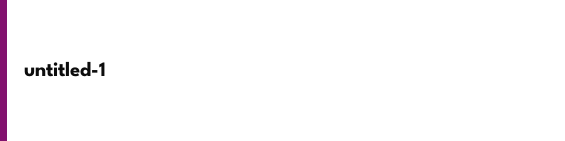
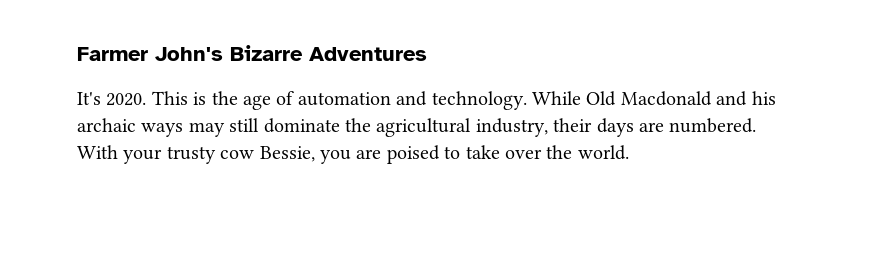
- untitled-1
+ Farmer John's Bizarre Adventures
+ It's 2020. This is the age of automation and technology. While Old Macdonald and his archaic ways may still dominate the agricultural industry, their days are numbered. With your trusty cow Bessie, you are poised to take over the world.

